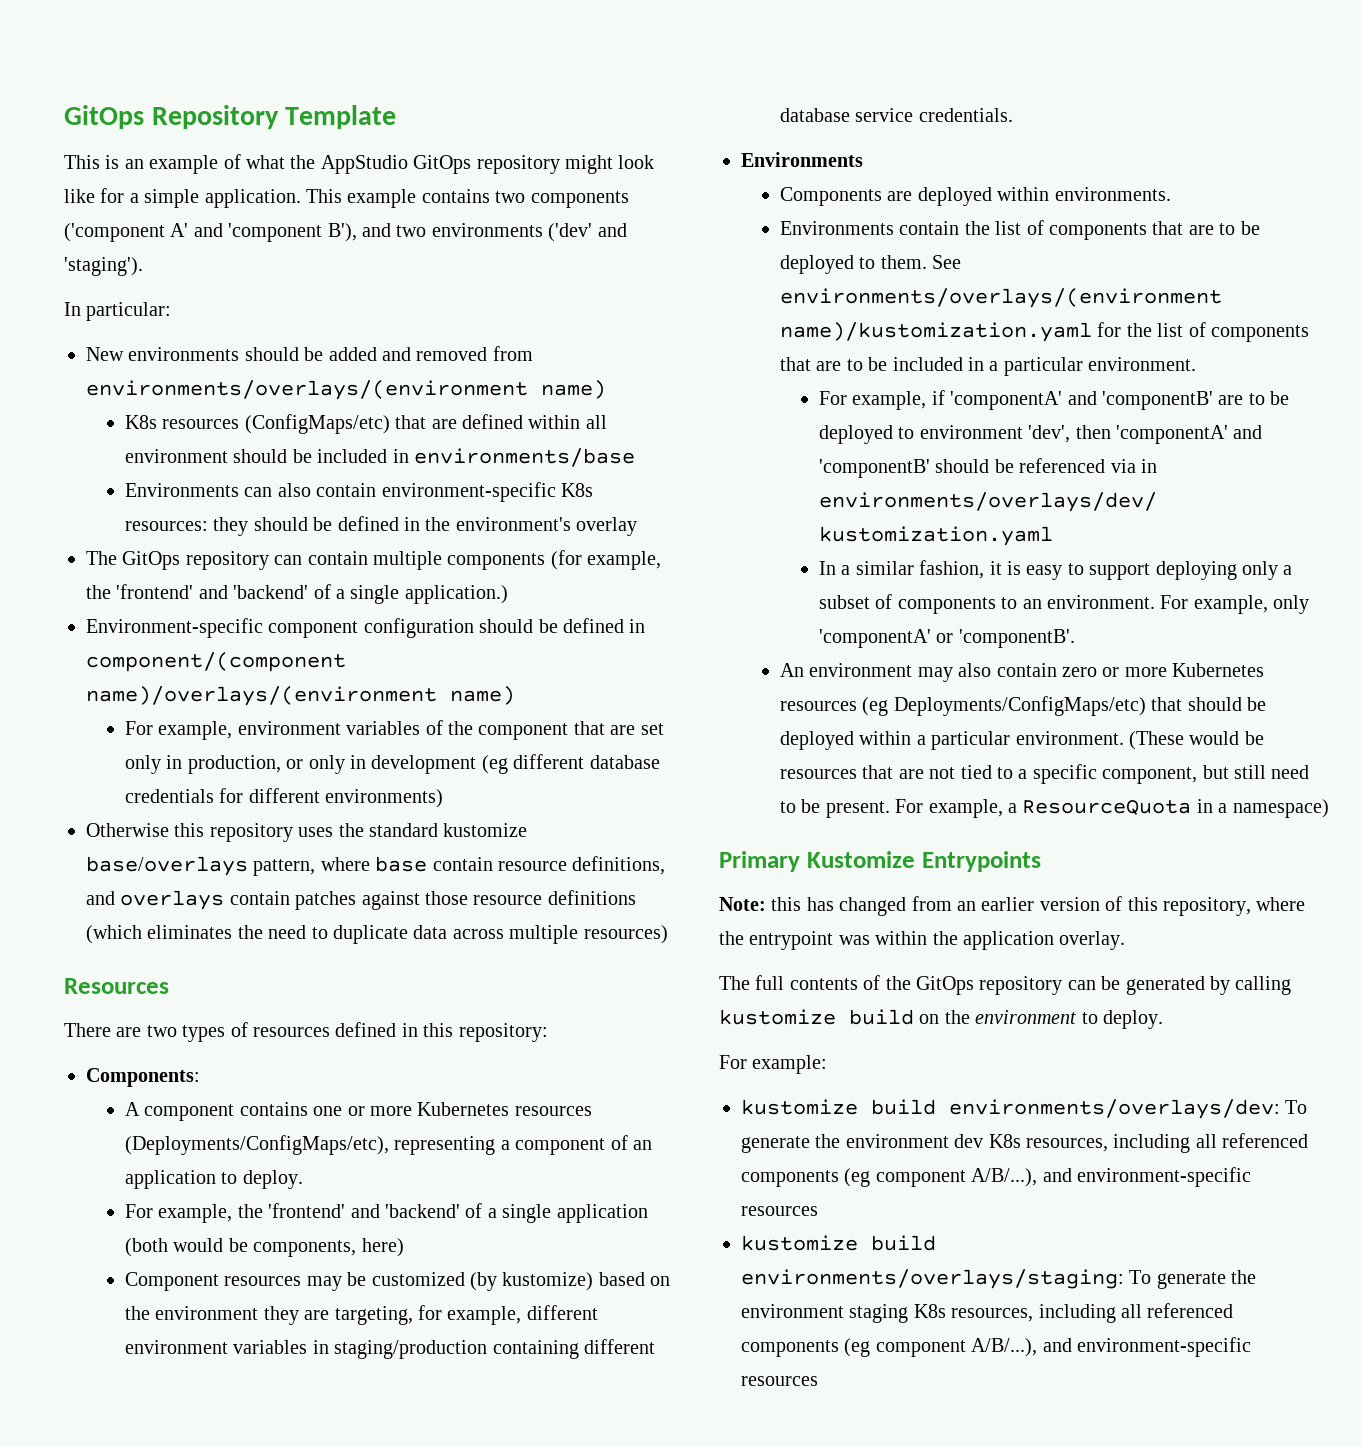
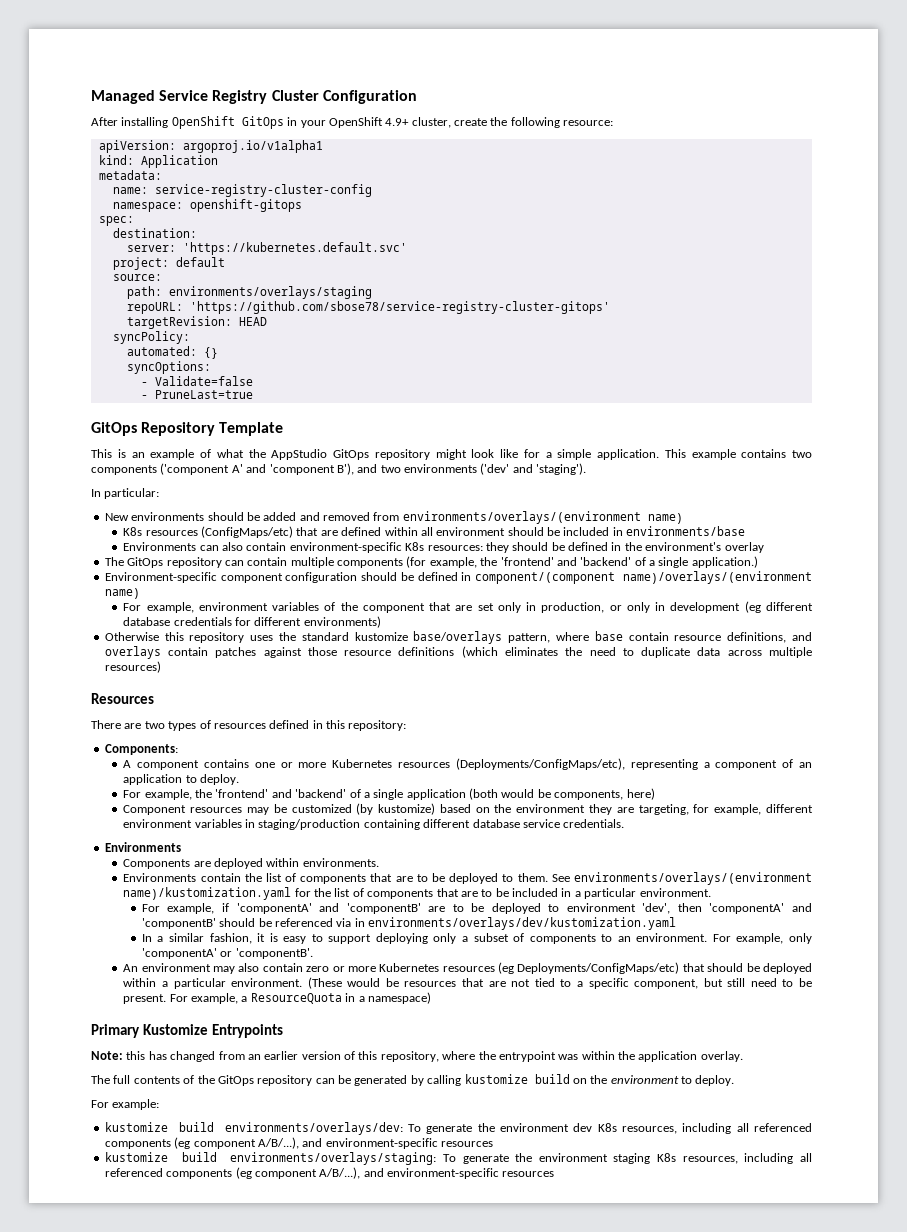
+ Managed Service Registry Cluster Configuration
+ After installing OpenShift GitOps in your OpenShift 4.9+ cluster, create the following resource:
+ apiVersion: argoproj.io/v1alpha1
+ kind: Application
+ metadata:
+ name: service-registry-cluster-config
+ namespace: openshift-gitops
+ spec:
+ destination:
+ server: 'https://kubernetes.default.svc'
+ project: default
+ source:
+ path: environments/overlays/staging
+ repoURL: 'https://github.com/sbose78/service-registry-cluster-gitops'
+ targetRevision: HEAD
+ syncPolicy:
+ automated: {}
+ syncOptions:
+ - Validate=false
+ - PruneLast=true

